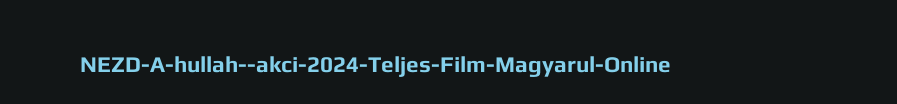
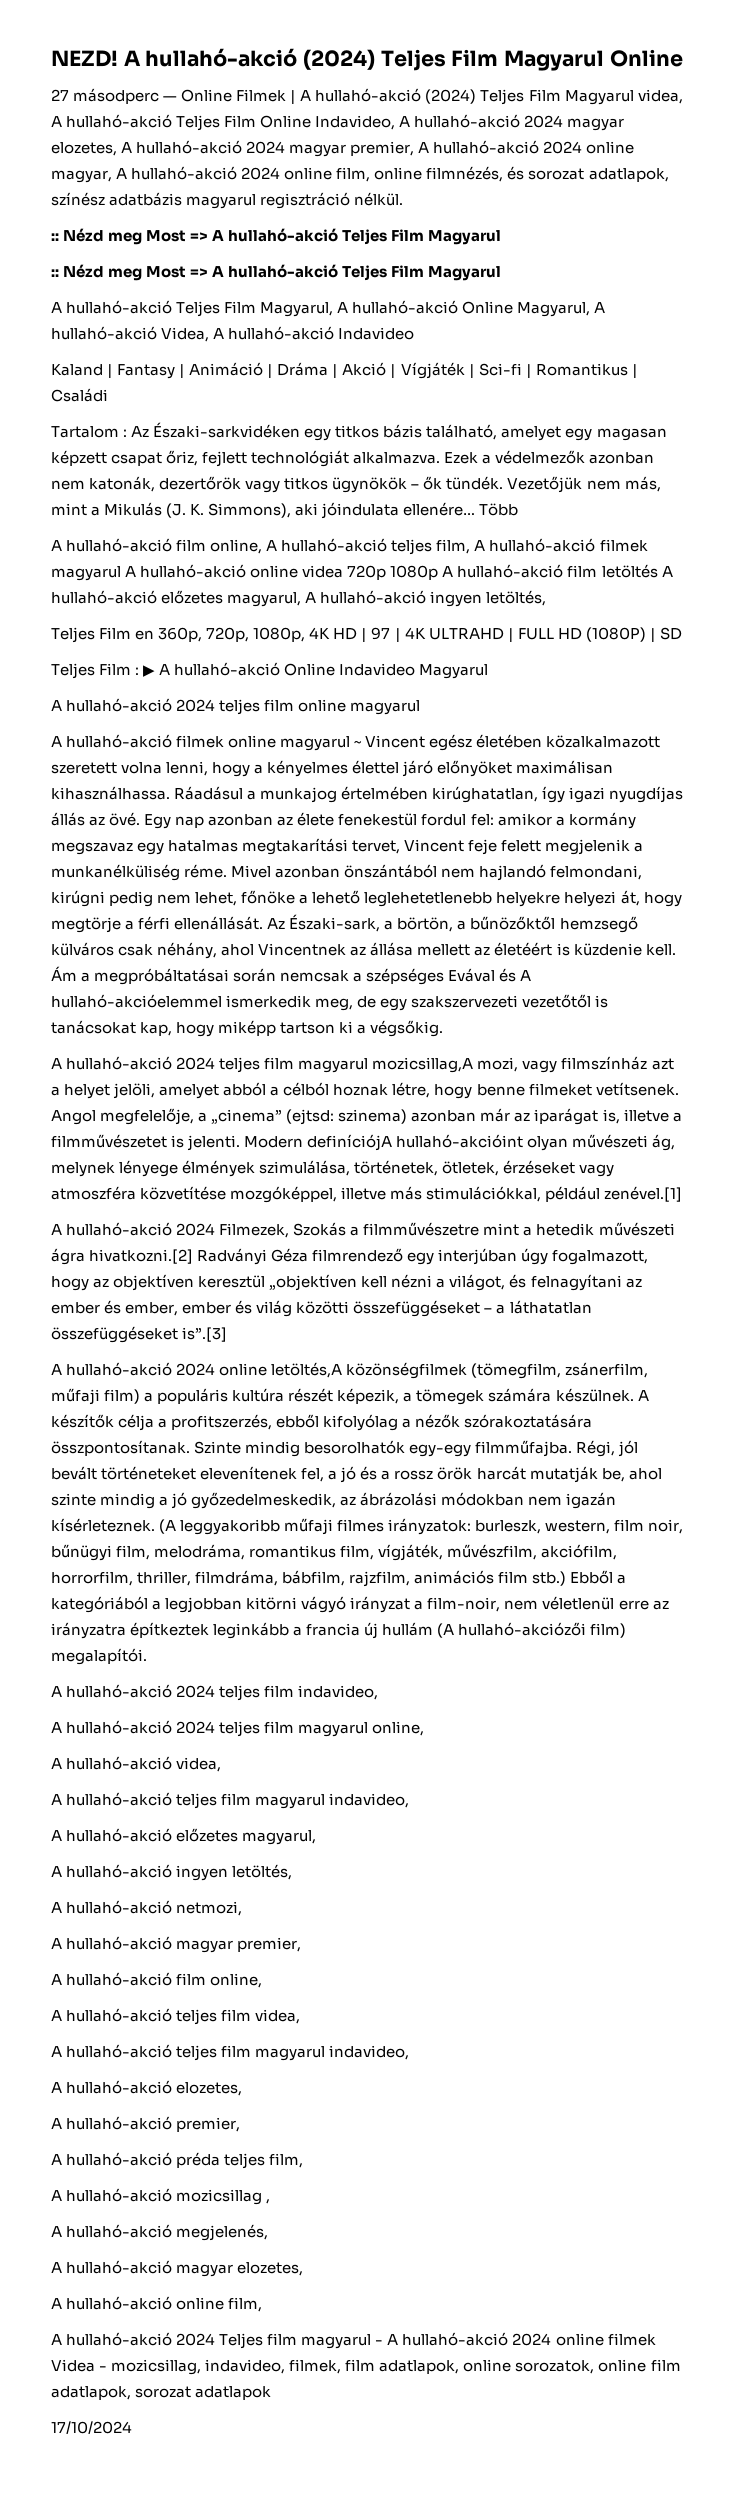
- NEZD-A-hullah--akci-2024-Teljes-Film-Magyarul-Online
+ NEZD! A hullahó-akció (2024) Teljes Film Magyarul Online
+ 27 másodperc — Online Filmek | A hullahó-akció (2024) Teljes Film Magyarul videa, A hullahó-akció Teljes Film Online Indavideo, A hullahó-akció 2024 magyar elozetes, A hullahó-akció 2024 magyar premier, A hullahó-akció 2024 online magyar, A hullahó-akció 2024 online film, online filmnézés, és sorozat adatlapok, színész adatbázis magyarul regisztráció nélkül.
+ :: Nézd meg Most => A hullahó-akció Teljes Film Magyarul
+ :: Nézd meg Most => A hullahó-akció Teljes Film Magyarul
+ A hullahó-akció Teljes Film Magyarul, A hullahó-akció Online Magyarul, A hullahó-akció Videa, A hullahó-akció Indavideo
+ Kaland | Fantasy | Animáció | Dráma | Akció | Vígjáték | Sci-fi | Romantikus | Családi
+ Tartalom : Az Északi-sarkvidéken egy titkos bázis található, amelyet egy magasan képzett csapat őriz, fejlett technológiát alkalmazva. Ezek a védelmezők azonban nem katonák, dezertőrök vagy titkos ügynökök – ők tündék. Vezetőjük nem más, mint a Mikulás (J. K. Simmons), aki jóindulata ellenére… Több
+ A hullahó-akció film online, A hullahó-akció teljes film, A hullahó-akció filmek magyarul A hullahó-akció online videa 720p 1080p A hullahó-akció film letöltés A hullahó-akció előzetes magyarul, A hullahó-akció ingyen letöltés,
+ Teljes Film en 360p, 720p, 1080p, 4K HD | 97 | 4K ULTRAHD | FULL HD (1080P) | SD
+ Teljes Film : ▶ A hullahó-akció Online Indavideo Magyarul
+ A hullahó-akció 2024 teljes film online magyarul
+ A hullahó-akció filmek online magyarul ~ Vincent egész életében közalkalmazott szeretett volna lenni, hogy a kényelmes élettel járó előnyöket maximálisan kihasználhassa. Ráadásul a munkajog értelmében kirúghatatlan, így igazi nyugdíjas állás az övé. Egy nap azonban az élete fenekestül fordul fel: amikor a kormány megszavaz egy hatalmas megtakarítási tervet, Vincent feje felett megjelenik a munkanélküliség réme. Mivel azonban önszántából nem hajlandó felmondani, kirúgni pedig nem lehet, főnöke a lehető leglehetetlenebb helyekre helyezi át, hogy megtörje a férfi ellenállását. Az Északi-sark, a börtön, a bűnözőktől hemzsegő külváros csak néhány, ahol Vincentnek az állása mellett az életéért is küzdenie kell. Ám a megpróbáltatásai során nemcsak a szépséges Evával és A hullahó-akcióelemmel ismerkedik meg, de egy szakszervezeti vezetőtől is tanácsokat kap, hogy miképp tartson ki a végsőkig.
+ A hullahó-akció 2024 teljes film magyarul mozicsillag,A mozi, vagy filmszínház azt a helyet jelöli, amelyet abból a célból hoznak létre, hogy benne filmeket vetítsenek. Angol megfelelője, a „cinema” (ejtsd: szinema) azonban már az iparágat is, illetve a filmművészetet is jelenti. Modern definíciójA hullahó-akcióint olyan művészeti ág, melynek lényege élmények szimulálása, történetek, ötletek, érzéseket vagy atmoszféra közvetítése mozgóképpel, illetve más stimulációkkal, például zenével.[1]
+ A hullahó-akció 2024 Filmezek, Szokás a filmművészetre mint a hetedik művészeti ágra hivatkozni.[2] Radványi Géza filmrendező egy interjúban úgy fogalmazott, hogy az objektíven keresztül „objektíven kell nézni a világot, és felnagyítani az ember és ember, ember és világ közötti összefüggéseket – a láthatatlan összefüggéseket is”.[3]
+ A hullahó-akció 2024 online letöltés,A közönségfilmek (tömegfilm, zsánerfilm, műfaji film) a populáris kultúra részét képezik, a tömegek számára készülnek. A készítők célja a profitszerzés, ebből kifolyólag a nézők szórakoztatására összpontosítanak. Szinte mindig besorolhatók egy-egy filmműfajba. Régi, jól bevált történeteket elevenítenek fel, a jó és a rossz örök harcát mutatják be, ahol szinte mindig a jó győzedelmeskedik, az ábrázolási módokban nem igazán kísérleteznek. (A leggyakoribb műfaji filmes irányzatok: burleszk, western, film noir, bűnügyi film, melodráma, romantikus film, vígjáték, művészfilm, akciófilm, horrorfilm, thriller, filmdráma, bábfilm, rajzfilm, animációs film stb.) Ebből a kategóriából a legjobban kitörni vágyó irányzat a film-noir, nem véletlenül erre az irányzatra építkeztek leginkább a francia új hullám (A hullahó-akciózői film) megalapítói.
+ A hullahó-akció 2024 teljes film indavideo,
+ A hullahó-akció 2024 teljes film magyarul online,
+ A hullahó-akció videa,
+ A hullahó-akció teljes film magyarul indavideo,
+ A hullahó-akció előzetes magyarul,
+ A hullahó-akció ingyen letöltés,
+ A hullahó-akció netmozi,
+ A hullahó-akció magyar premier,
+ A hullahó-akció film online,
+ A hullahó-akció teljes film videa,
+ A hullahó-akció teljes film magyarul indavideo,
+ A hullahó-akció elozetes,
+ A hullahó-akció premier,
+ A hullahó-akció préda teljes film,
+ A hullahó-akció mozicsillag ,
+ A hullahó-akció megjelenés,
+ A hullahó-akció magyar elozetes,
+ A hullahó-akció online film,
+ A hullahó-akció 2024 Teljes film magyarul - A hullahó-akció 2024 online filmek Videa - mozicsillag, indavideo, filmek, film adatlapok, online sorozatok, online film adatlapok, sorozat adatlapok
+ 17/10/2024

